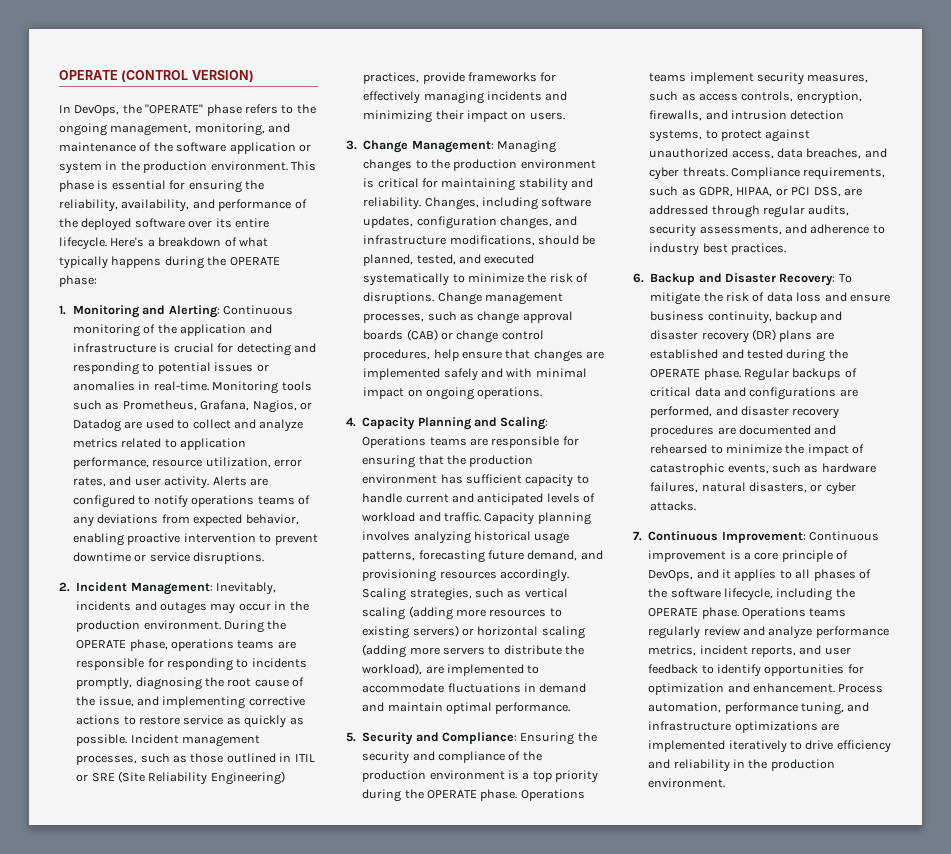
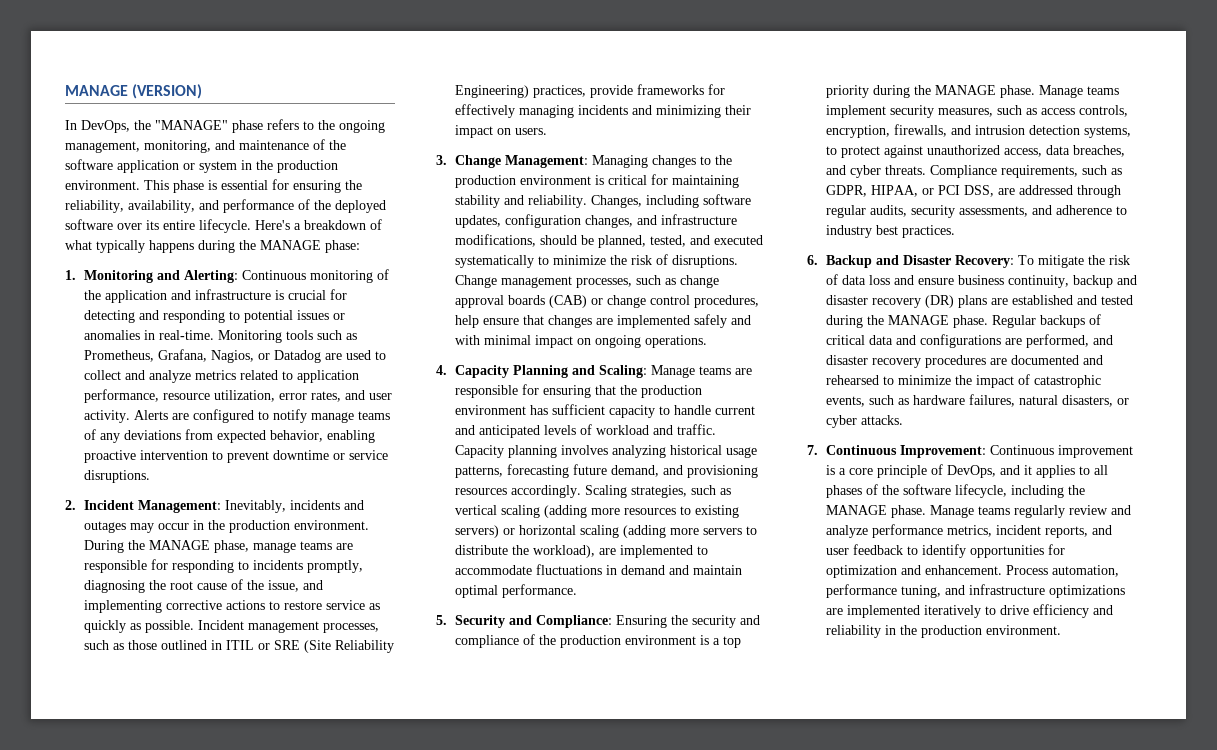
- OPERATE (CONTROL VERSION)
+ MANAGE (VERSION)
- In DevOps, the "OPERATE" phase refers to the ongoing management, monitoring, and maintenance of the software application or system in the production environment.
+ In DevOps, the "MANAGE" phase refers to the ongoing management, monitoring, and maintenance of the software application or system in the production environment.
- Here's a breakdown of what typically happens during the OPERATE phase:
+ Here's a breakdown of what typically happens during the MANAGE phase:
- Alerts are configured to notify operations teams of any deviations from expected behavior, enabling proactive intervention to prevent downtime or service disruptions.
+ Alerts are configured to notify manage teams of any deviations from expected behavior, enabling proactive intervention to prevent downtime or service disruptions.
- During the OPERATE phase, operations teams are responsible for responding to incidents promptly, diagnosing the root cause of the issue, and implementing corrective actions to restore service as quickly as possible.
+ During the MANAGE phase, manage teams are responsible for responding to incidents promptly, diagnosing the root cause of the issue, and implementing corrective actions to restore service as quickly as possible.
- 4. Capacity Planning and Scaling: Operations teams are responsible for ensuring that the production environment has sufficient capacity to handle current and anticipated levels of workload and traffic.
+ 4. Capacity Planning and Scaling: Manage teams are responsible for ensuring that the production environment has sufficient capacity to handle current and anticipated levels of workload and traffic.
- 5. Security and Compliance: Ensuring the security and compliance of the production environment is a top priority during the OPERATE phase. Operations teams implement security measures, such as access controls, encryption, firewalls, and intrusion detection systems, to protect against unauthorized access, data breaches, and cyber threats.
+ 5. Security and Compliance: Ensuring the security and compliance of the production environment is a top priority during the MANAGE phase. Manage teams implement security measures, such as access controls, encryption, firewalls, and intrusion detection systems, to protect against unauthorized access, data breaches, and cyber threats.
- 6. Backup and Disaster Recovery: To mitigate the risk of data loss and ensure business continuity, backup and disaster recovery (DR) plans are established and tested during the OPERATE phase.
+ 6. Backup and Disaster Recovery: To mitigate the risk of data loss and ensure business continuity, backup and disaster recovery (DR) plans are established and tested during the MANAGE phase.
- 7. Continuous Improvement: Continuous improvement is a core principle of DevOps, and it applies to all phases of the software lifecycle, including the OPERATE phase. Operations teams regularly review and analyze performance metrics, incident reports, and user feedback to identify opportunities for optimization and enhancement.
+ 7. Continuous Improvement: Continuous improvement is a core principle of DevOps, and it applies to all phases of the software lifecycle, including the MANAGE phase. Manage teams regularly review and analyze performance metrics, incident reports, and user feedback to identify opportunities for optimization and enhancement.

